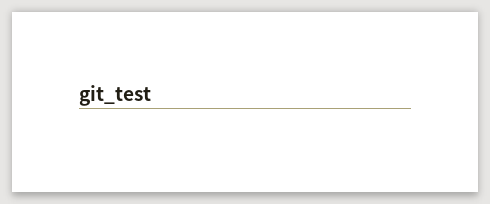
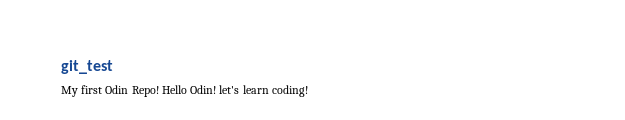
+ My first Odin Repo! Hello Odin! let's learn coding!

